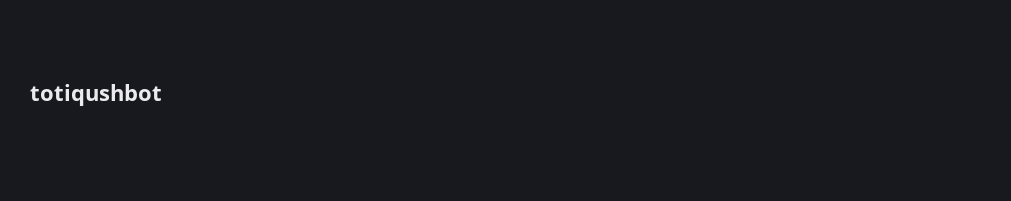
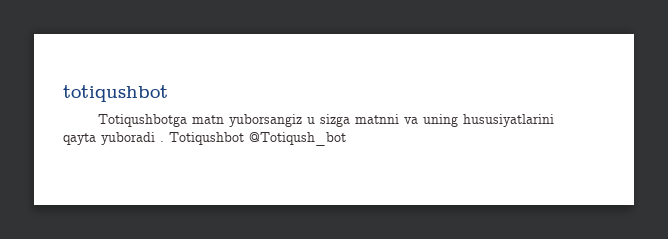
+ Totiqushbotga matn yuborsangiz u sizga matnni va uning hususiyatlarini qayta yuboradi . Totiqushbot @Totiqush_bot

